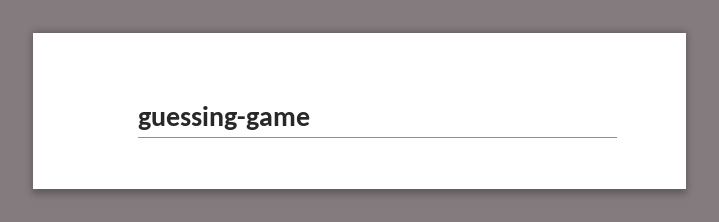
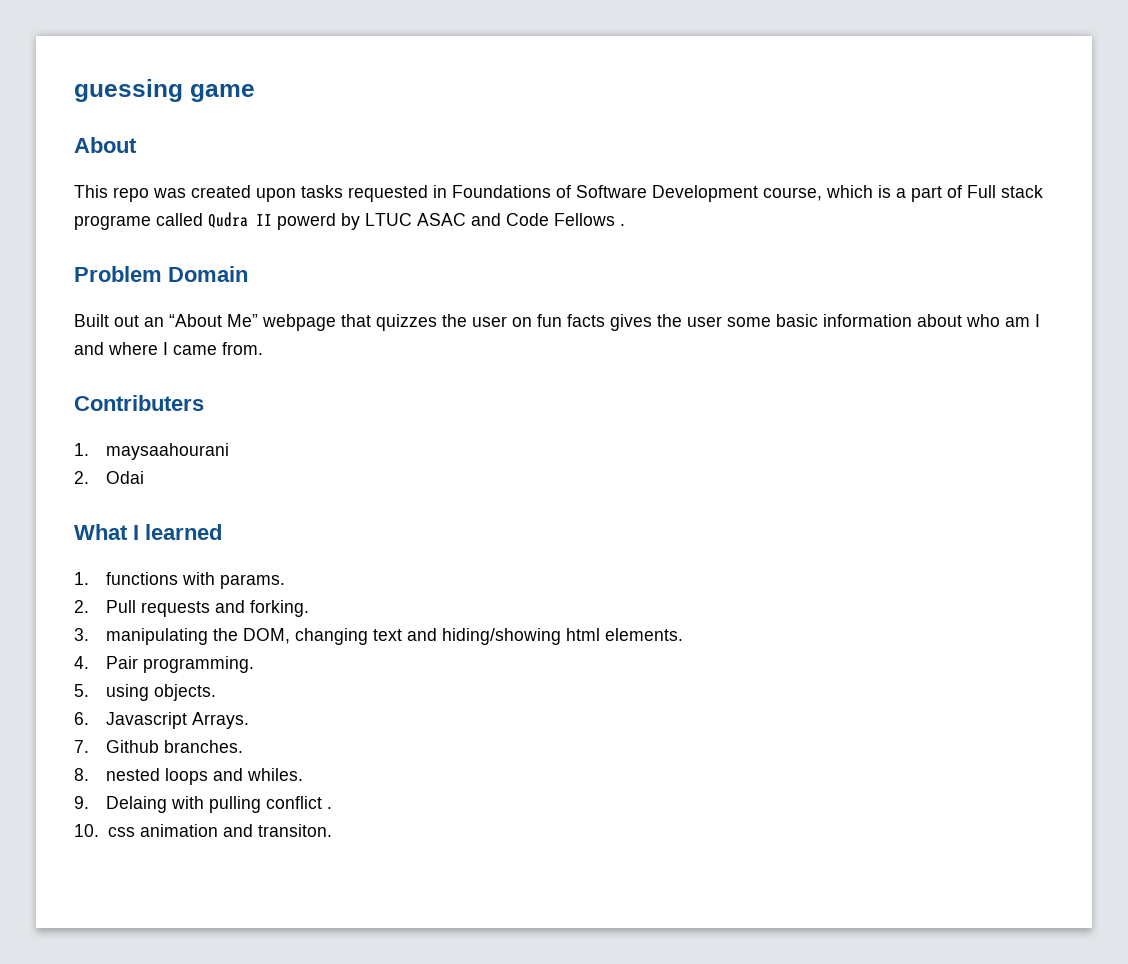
- guessing-game
+ guessing game
+ About
+ This repo was created upon tasks requested in Foundations of Software Development course, which is a part of Full stack programe called Qudra II powerd by LTUC ASAC and Code Fellows .
+ Problem Domain
+ Built out an “About Me” webpage that quizzes the user on fun facts gives the user some basic information about who am I and where I came from.
+ Contributers
+ 1. maysaahourani
+ 2. Odai
+ What I learned
+ 1. functions with params.
+ 2. Pull requests and forking.
+ 3. manipulating the DOM, changing text and hiding/showing html elements.
+ 4. Pair programming.
+ 5. using objects.
+ 6. Javascript Arrays.
+ 7. Github branches.
+ 8. nested loops and whiles.
+ 9. Delaing with pulling conflict .
+ 10. css animation and transiton.

